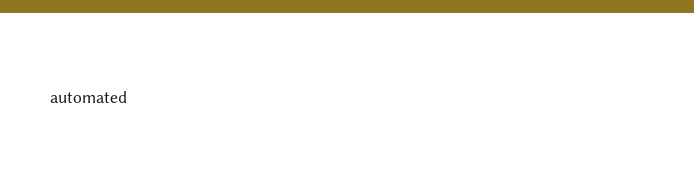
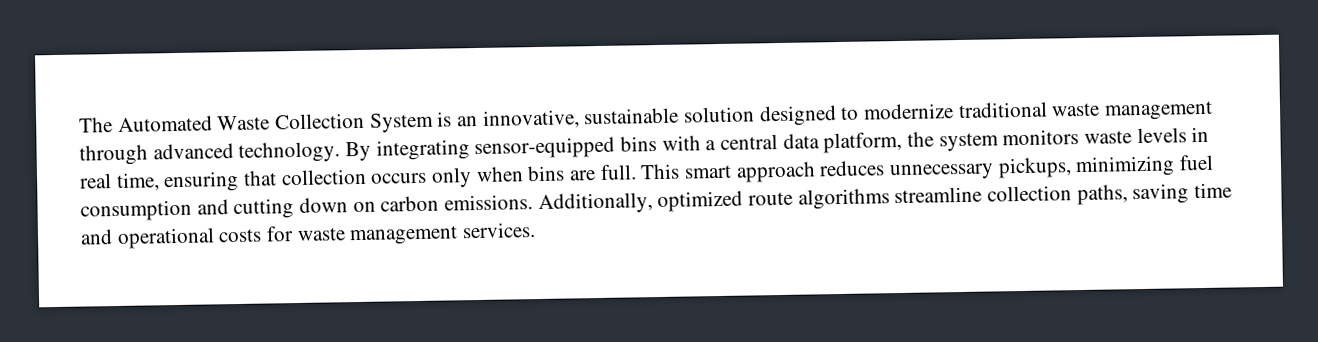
- automated
+ The Automated Waste Collection System is an innovative, sustainable solution designed to modernize traditional waste management through advanced technology. By integrating sensor-equipped bins with a central data platform, the system monitors waste levels in real time, ensuring that collection occurs only when bins are full. This smart approach reduces unnecessary pickups, minimizing fuel consumption and cutting down on carbon emissions. Additionally, optimized route algorithms streamline collection paths, saving time and operational costs for waste management services.

